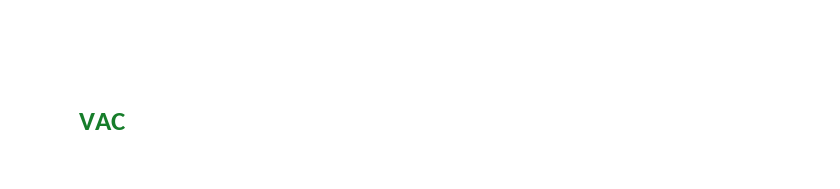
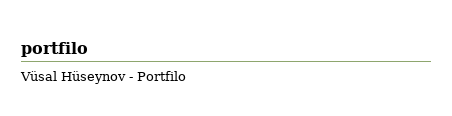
- VAC
+ portfilo
+ Vüsal Hüseynov - Portfilo

